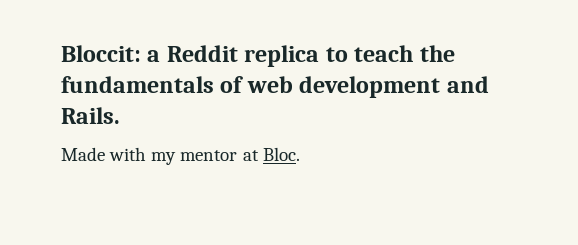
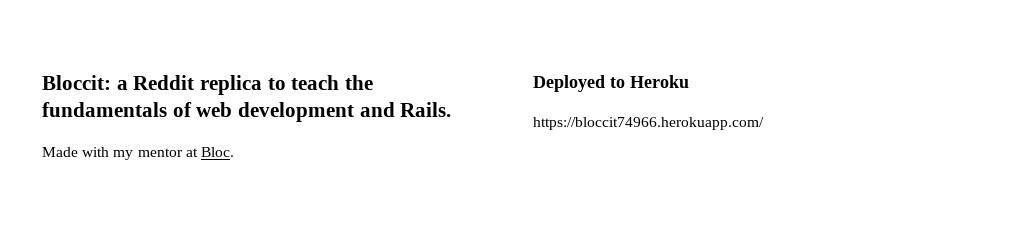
+ Deployed to Heroku
+ https://bloccit74966.herokuapp.com/

